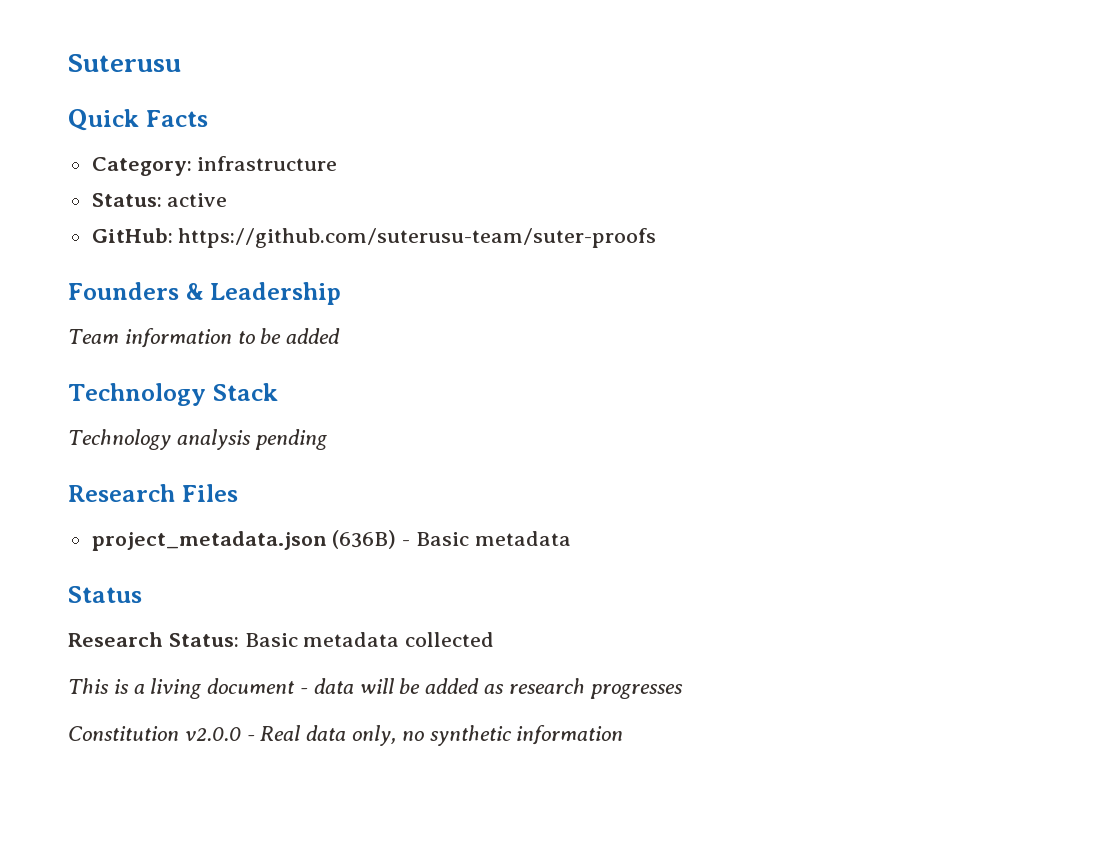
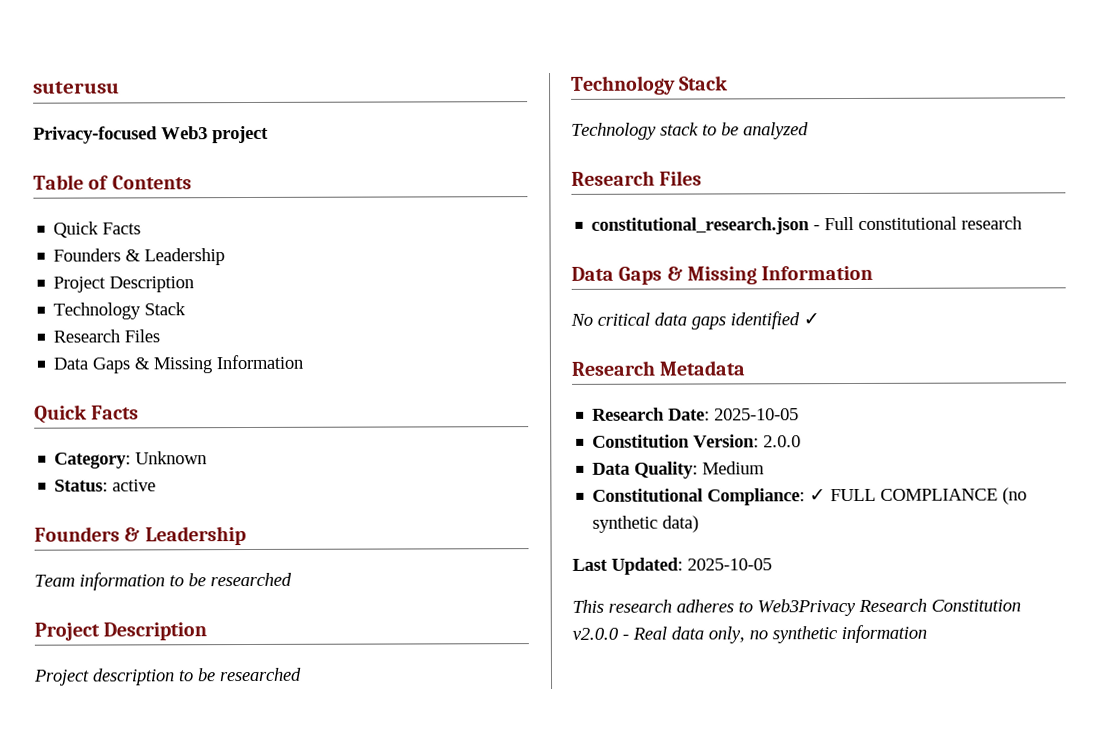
- Suterusu
+ suterusu
+ Privacy-focused Web3 project
+ Table of Contents
+ Quick Facts
+ Founders & Leadership
+ Project Description
+ Technology Stack
+ Research Files
+ Data Gaps & Missing Information
- Category: infrastructure
+ Category: Unknown
- GitHub: https://github.com/suterusu-team/suter-proofs
- Team information to be added
+ Team information to be researched
+ Project Description
+ Project description to be researched
  Technology Stack
- Technology analysis pending
+ Technology stack to be analyzed
  Research Files
- project_metadata.json (636B) - Basic metadata
- Status
- Research Status: Basic metadata collected
- This is a living document - data will be added as research progresses
- Constitution v2.0.0 - Real data only, no synthetic information
+ constitutional_research.json - Full constitutional research
+ Data Gaps & Missing Information
+ No critical data gaps identified ✓
+ Research Metadata
+ Research Date: 2025-10-05
+ Constitution Version: 2.0.0
+ Data Quality: Medium
+ Constitutional Compliance: ✓ FULL COMPLIANCE (no synthetic data)
+ Last Updated: 2025-10-05
+ This research adheres to Web3Privacy Research Constitution v2.0.0 - Real data only, no synthetic information

